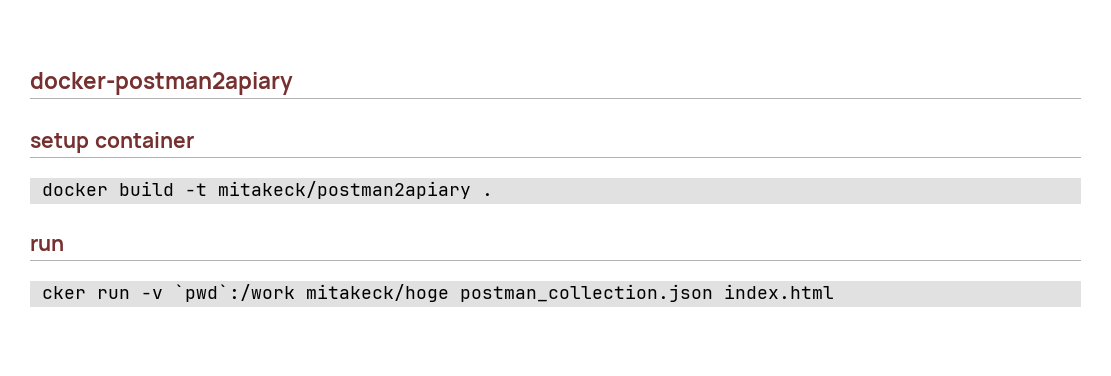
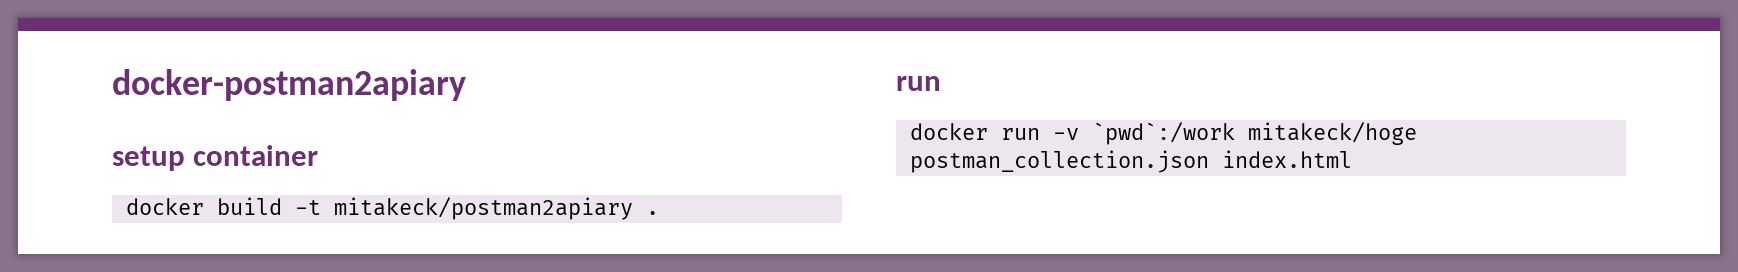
- cker run -v `pwd`:/work mitakeck/hoge postman_collection.json index.html
+ docker run -v `pwd`:/work mitakeck/hoge postman_collection.json index.html

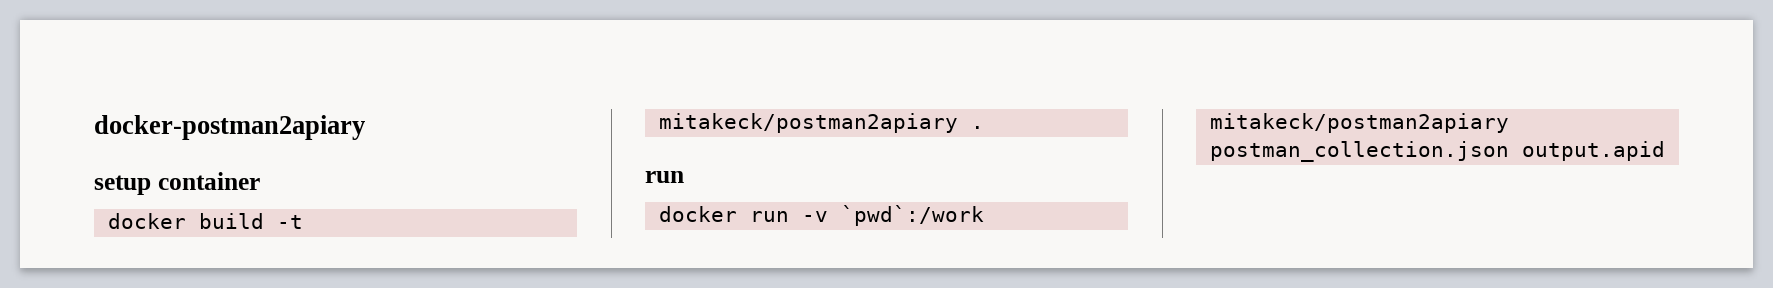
- docker run -v `pwd`:/work mitakeck/hoge postman_collection.json index.html
+ docker run -v `pwd`:/work mitakeck/postman2apiary postman_collection.json output.apid

